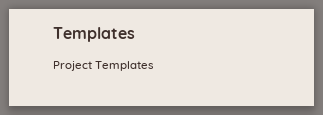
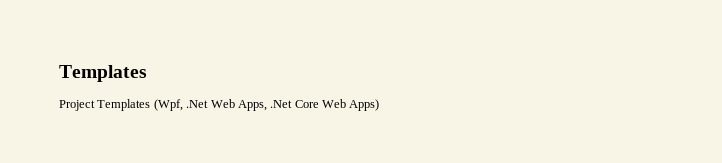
- Project Templates
+ Project Templates (Wpf, .Net Web Apps, .Net Core Web Apps)

